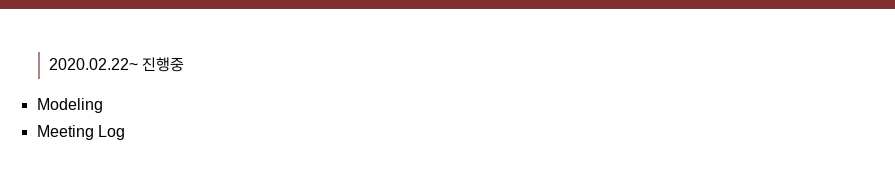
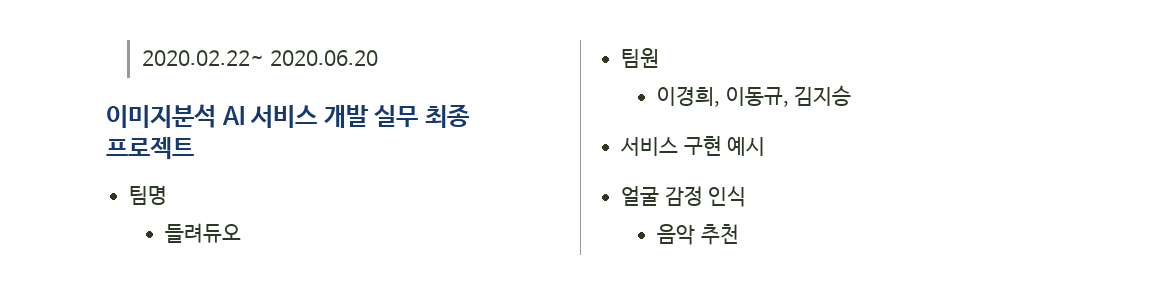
- 2020.02.22~ 진행중
- Modeling
- Meeting Log
+ 2020.02.22~ 2020.06.20
+ 이미지분석 AI 서비스 개발 실무 최종 프로젝트
+ 팀명
+ 들려듀오
+ 팀원
+ 이경희, 이동규, 김지승
+ 서비스 구현 예시
+ 얼굴 감정 인식
+ 음악 추천

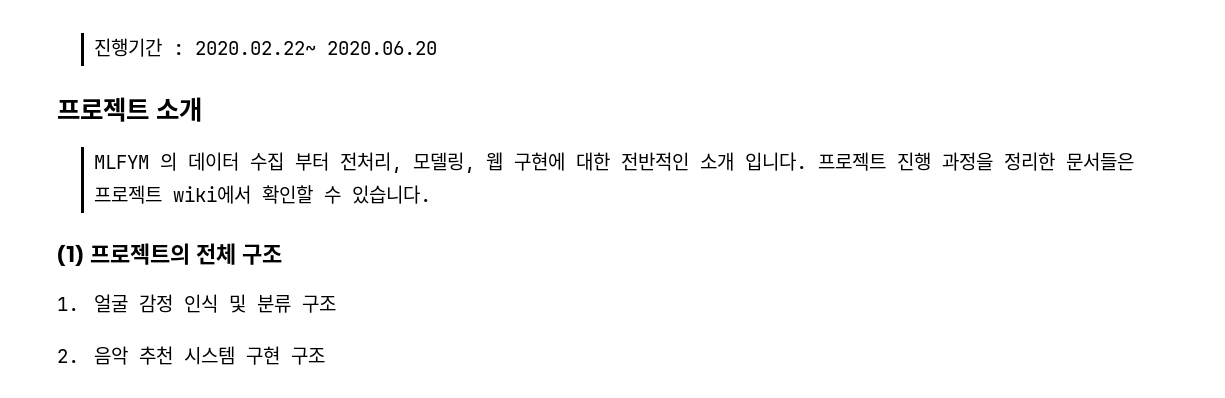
- 2020.02.22~ 2020.06.20
+ 진행기간 : 2020.02.22~ 2020.06.20
- 이미지분석 AI 서비스 개발 실무 최종 프로젝트
- 팀명
- 들려듀오
- 팀원
- 이경희, 이동규, 김지승
- 서비스 구현 예시
- 얼굴 감정 인식
- 음악 추천
+ 프로젝트 소개
+ MLFYM 의 데이터 수집 부터 전처리, 모델링, 웹 구현에 대한 전반적인 소개 입니다. 프로젝트 진행 과정을 정리한 문서들은 프로젝트 wiki에서 확인할 수 있습니다.
+ (1) 프로젝트의 전체 구조
+ 1. 얼굴 감정 인식 및 분류 구조
+ 2. 음악 추천 시스템 구현 구조

